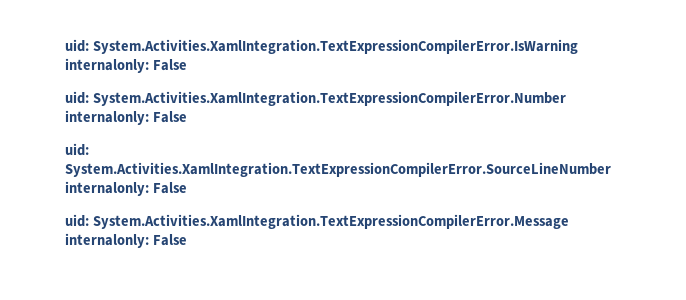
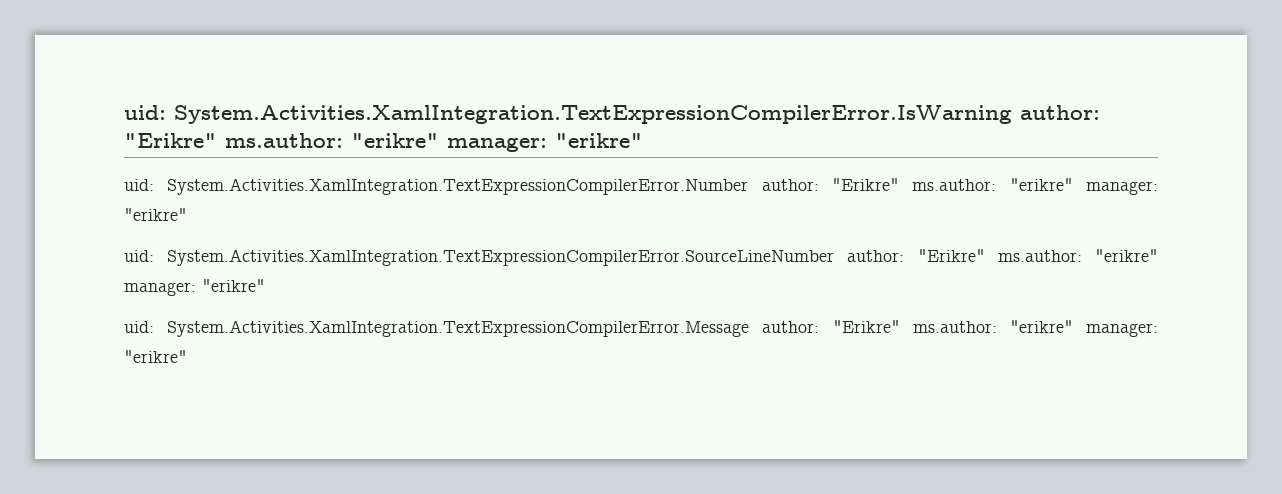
- uid: System.Activities.XamlIntegration.TextExpressionCompilerError.IsWarning internalonly: False
- uid: System.Activities.XamlIntegration.TextExpressionCompilerError.Number internalonly: False
- uid: System.Activities.XamlIntegration.TextExpressionCompilerError.SourceLineNumber internalonly: False
- uid: System.Activities.XamlIntegration.TextExpressionCompilerError.Message internalonly: False
+ uid: System.Activities.XamlIntegration.TextExpressionCompilerError.IsWarning author: "Erikre" ms.author: "erikre" manager: "erikre"
+ uid: System.Activities.XamlIntegration.TextExpressionCompilerError.Number author: "Erikre" ms.author: "erikre" manager: "erikre"
+ uid: System.Activities.XamlIntegration.TextExpressionCompilerError.SourceLineNumber author: "Erikre" ms.author: "erikre" manager: "erikre"
+ uid: System.Activities.XamlIntegration.TextExpressionCompilerError.Message author: "Erikre" ms.author: "erikre" manager: "erikre"

